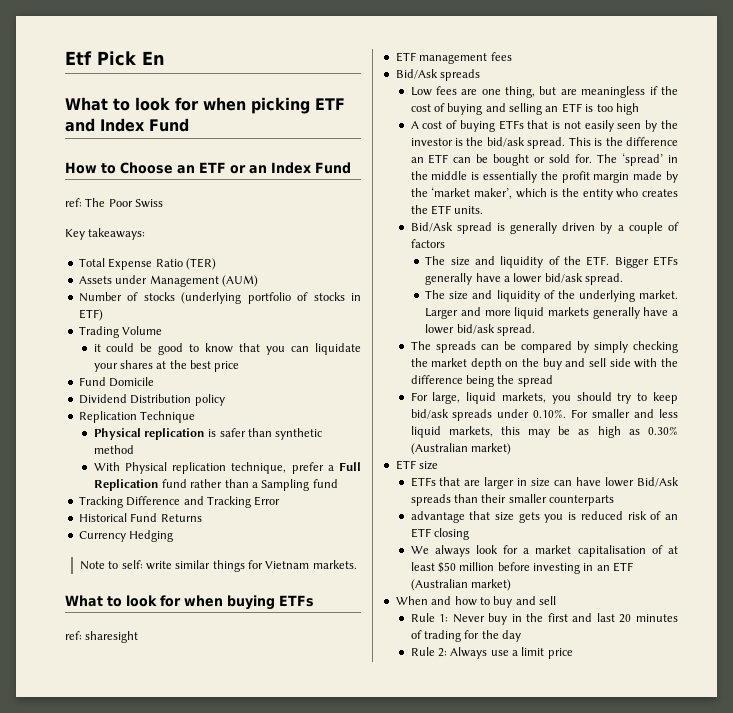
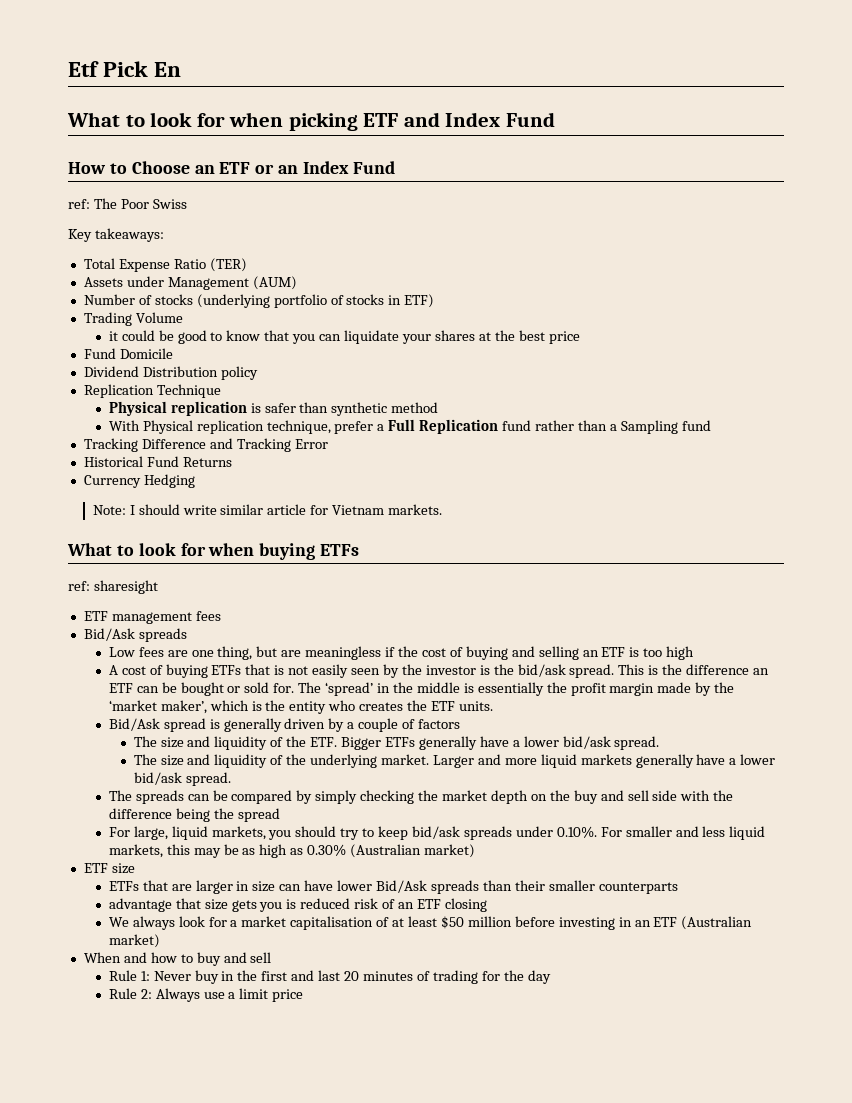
- Note to self: write similar things for Vietnam markets.
+ Note: I should write similar article for Vietnam markets.

